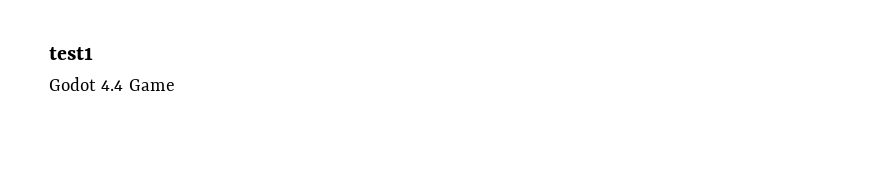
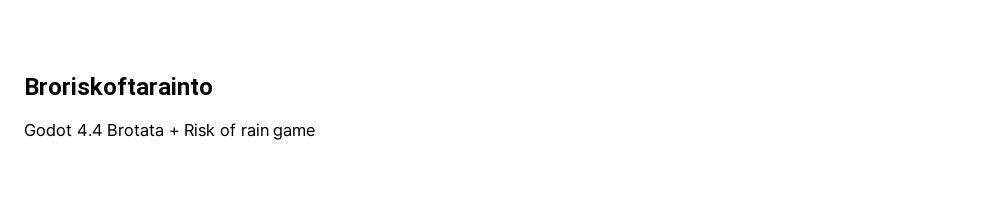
- test1
+ Broriskoftarainto
- Godot 4.4 Game
+ Godot 4.4 Brotata + Risk of rain game

